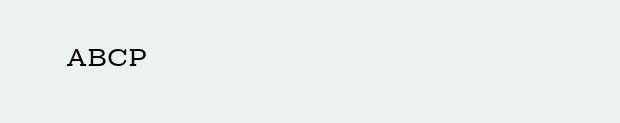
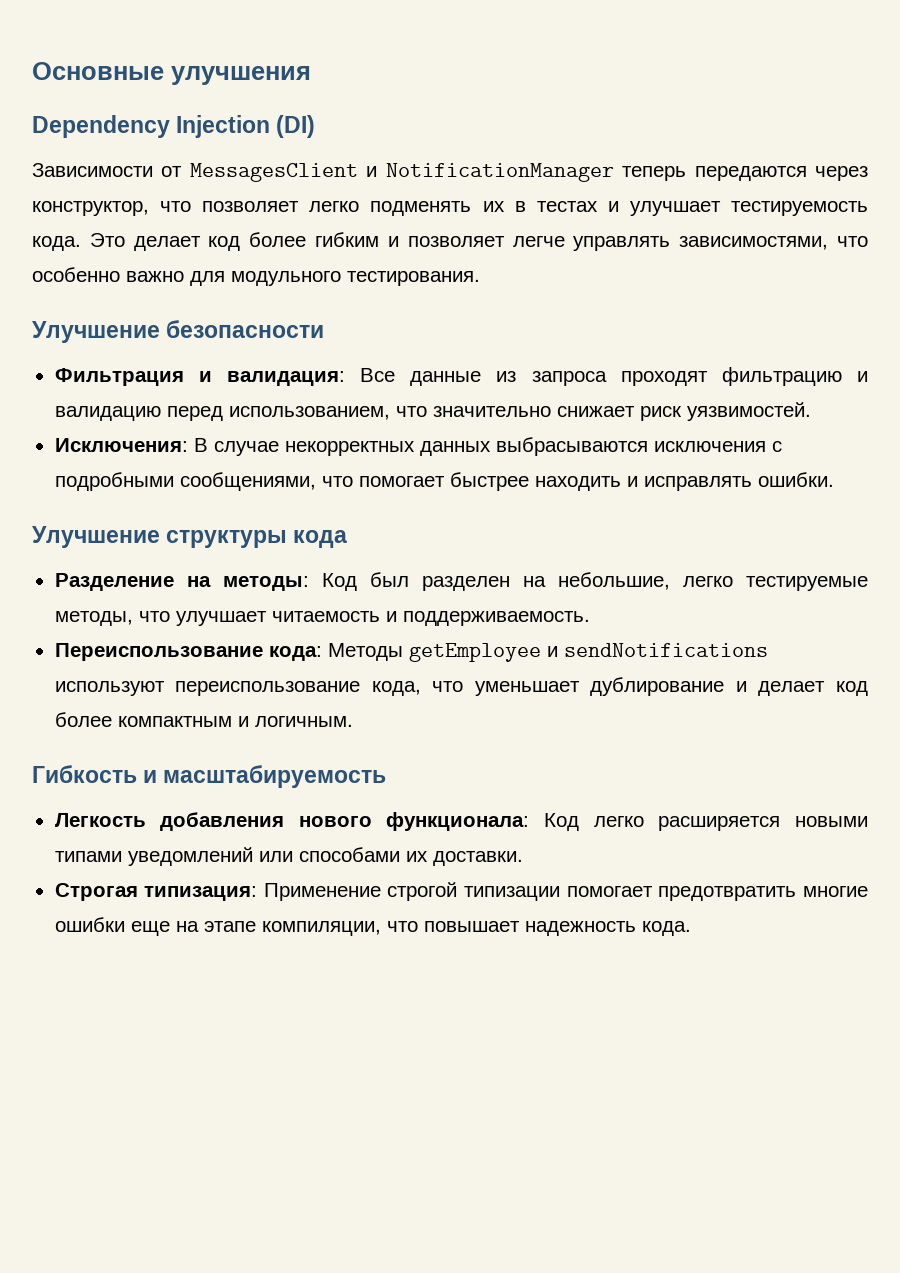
- ABCP
+ Основные улучшения
+ Dependency Injection (DI)
+ Зависимости от MessagesClient и NotificationManager теперь передаются через конструктор, что позволяет легко подменять их в тестах и улучшает тестируемость кода. Это делает код более гибким и позволяет легче управлять зависимостями, что особенно важно для модульного тестирования.
+ Улучшение безопасности
+ Фильтрация и валидация: Все данные из запроса проходят фильтрацию и валидацию перед использованием, что значительно снижает риск уязвимостей.
+ Исключения: В случае некорректных данных выбрасываются исключения с подробными сообщениями, что помогает быстрее находить и исправлять ошибки.
+ Улучшение структуры кода
+ Разделение на методы: Код был разделен на небольшие, легко тестируемые методы, что улучшает читаемость и поддерживаемость.
+ Переиспользование кода: Методы getEmployee и sendNotifications используют переиспользование кода, что уменьшает дублирование и делает код более компактным и логичным.
+ Гибкость и масштабируемость
+ Легкость добавления нового функционала: Код легко расширяется новыми типами уведомлений или способами их доставки.
+ Строгая типизация: Применение строгой типизации помогает предотвратить многие ошибки еще на этапе компиляции, что повышает надежность кода.

